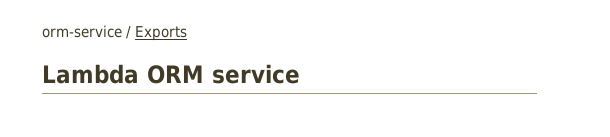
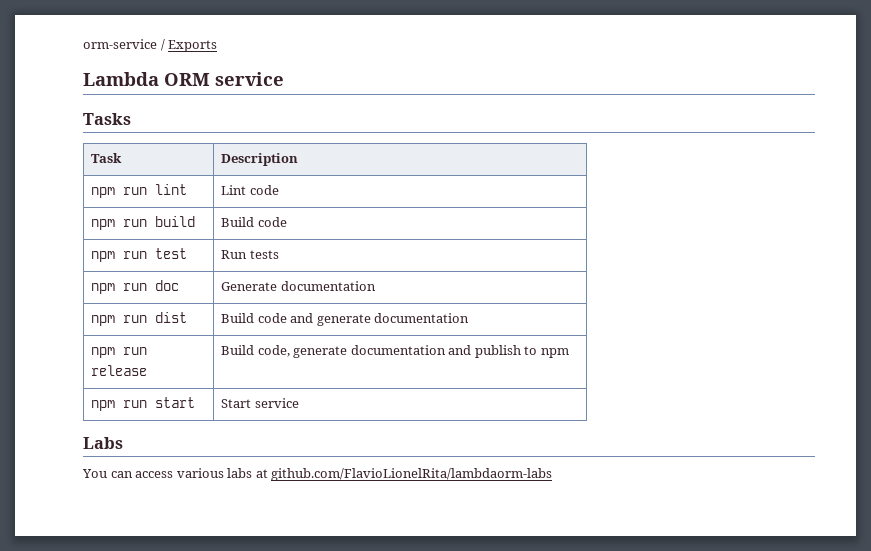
+ Tasks
+ Task | Description
+ npm run lint | Lint code
+ npm run build | Build code
+ npm run test | Run tests
+ npm run doc | Generate documentation
+ npm run dist | Build code and generate documentation
+ npm run release | Build code, generate documentation and publish to npm
+ npm run start | Start service
+ Labs
+ You can access various labs at github.com/FlavioLionelRita/lambdaorm-labs

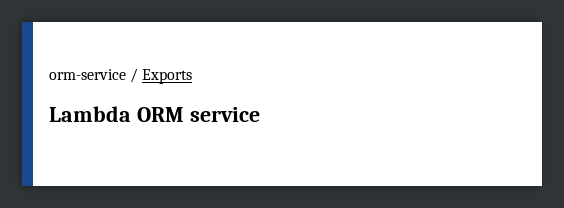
- Tasks
- Task | Description
- npm run lint | Lint code
- npm run build | Build code
- npm run test | Run tests
- npm run doc | Generate documentation
- npm run dist | Build code and generate documentation
- npm run release | Build code, generate documentation and publish to npm
- npm run start | Start service
- Labs
- You can access various labs at github.com/FlavioLionelRita/lambdaorm-labs

